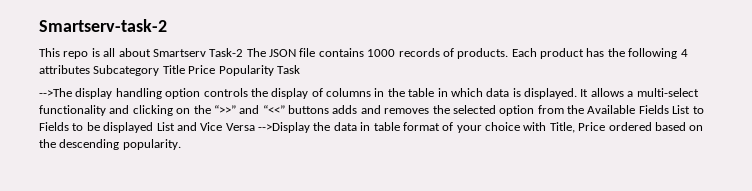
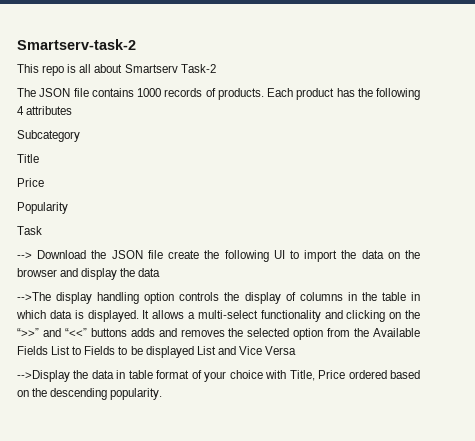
- This repo is all about Smartserv Task-2 The JSON file contains 1000 records of products.
+ This repo is all about Smartserv Task-2
+ The JSON file contains 1000 records of products.
- Each product has the following 4 attributes Subcategory Title Price Popularity Task
+ Each product has the following 4 attributes
+ Subcategory
+ Title
+ Price
+ Popularity
+ Task
+ --> Download the JSON file create the following UI to import the data on the browser and display the data
- It allows a multi-select functionality and clicking on the “>>” and “<<” buttons adds and removes the selected option from the Available Fields List to Fields to be displayed List and Vice Versa -->Display the data in table format of your choice with Title, Price ordered based on the descending popularity.
+ It allows a multi-select functionality and clicking on the “>>” and “<<” buttons adds and removes the selected option from the Available Fields List to Fields to be displayed List and Vice Versa
+ -->Display the data in table format of your choice with Title, Price ordered based on the descending popularity.

